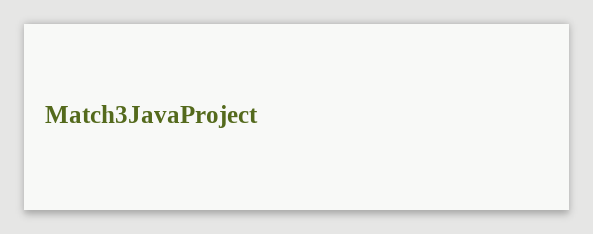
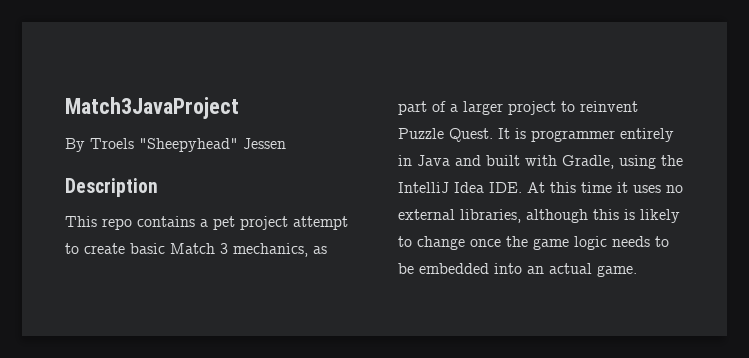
+ By Troels "Sheepyhead" Jessen
+ Description
+ This repo contains a pet project attempt to create basic Match 3 mechanics, as part of a larger project to reinvent Puzzle Quest. It is programmer entirely in Java and built with Gradle, using the IntelliJ Idea IDE. At this time it uses no external libraries, although this is likely to change once the game logic needs to be embedded into an actual game.

